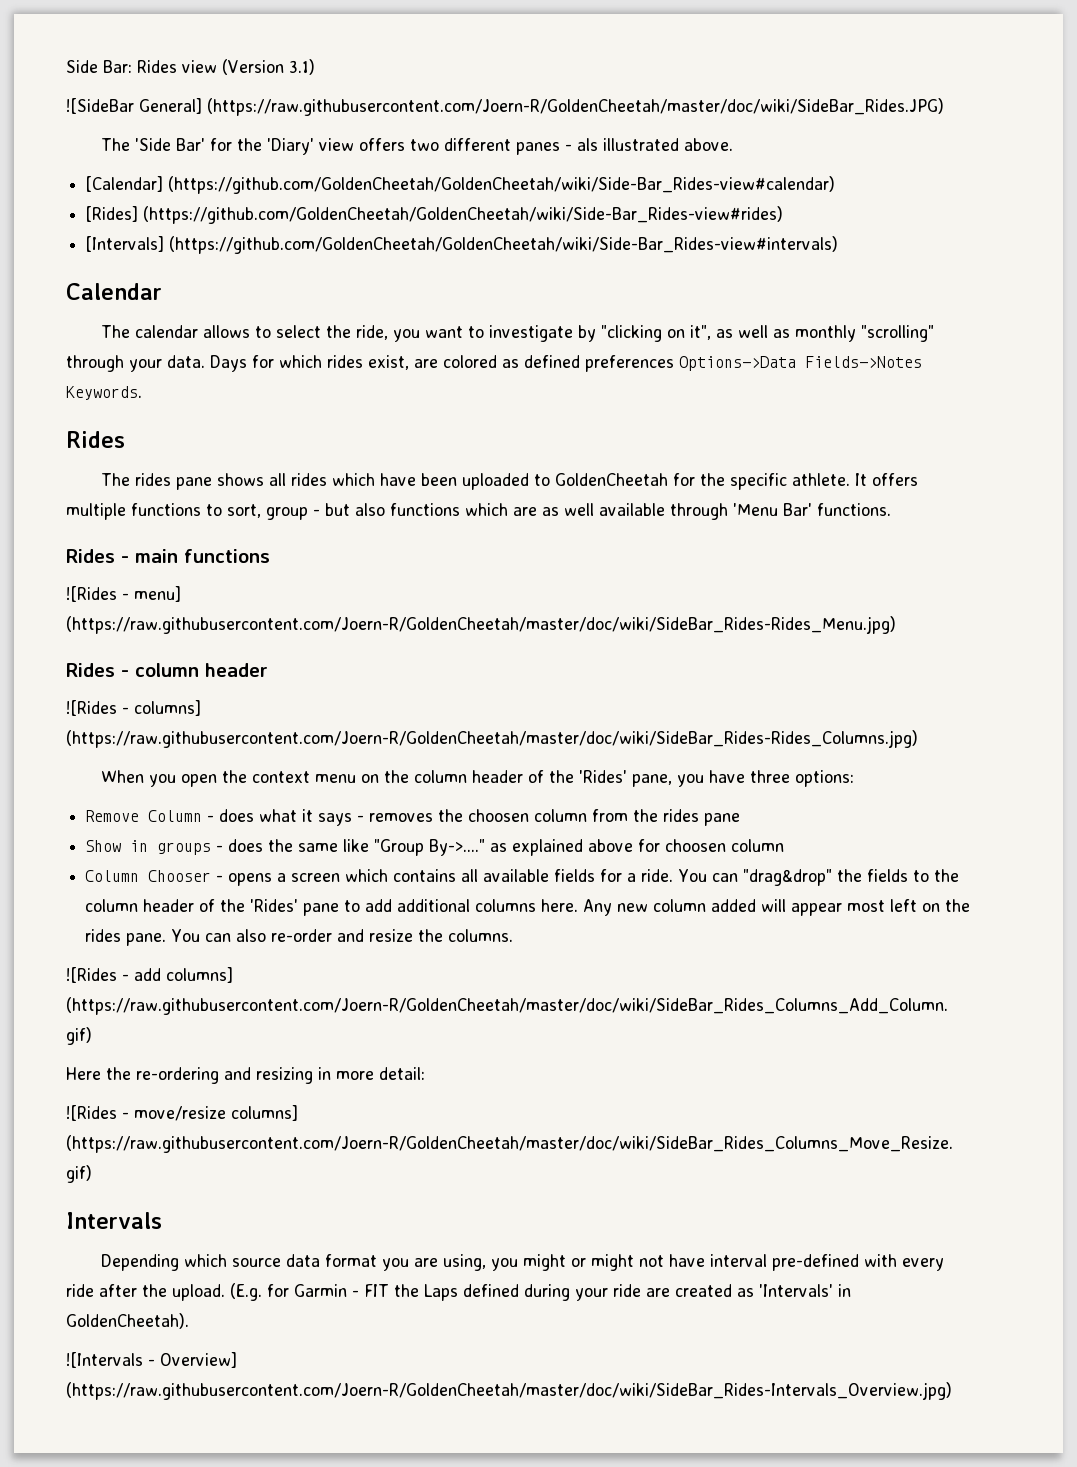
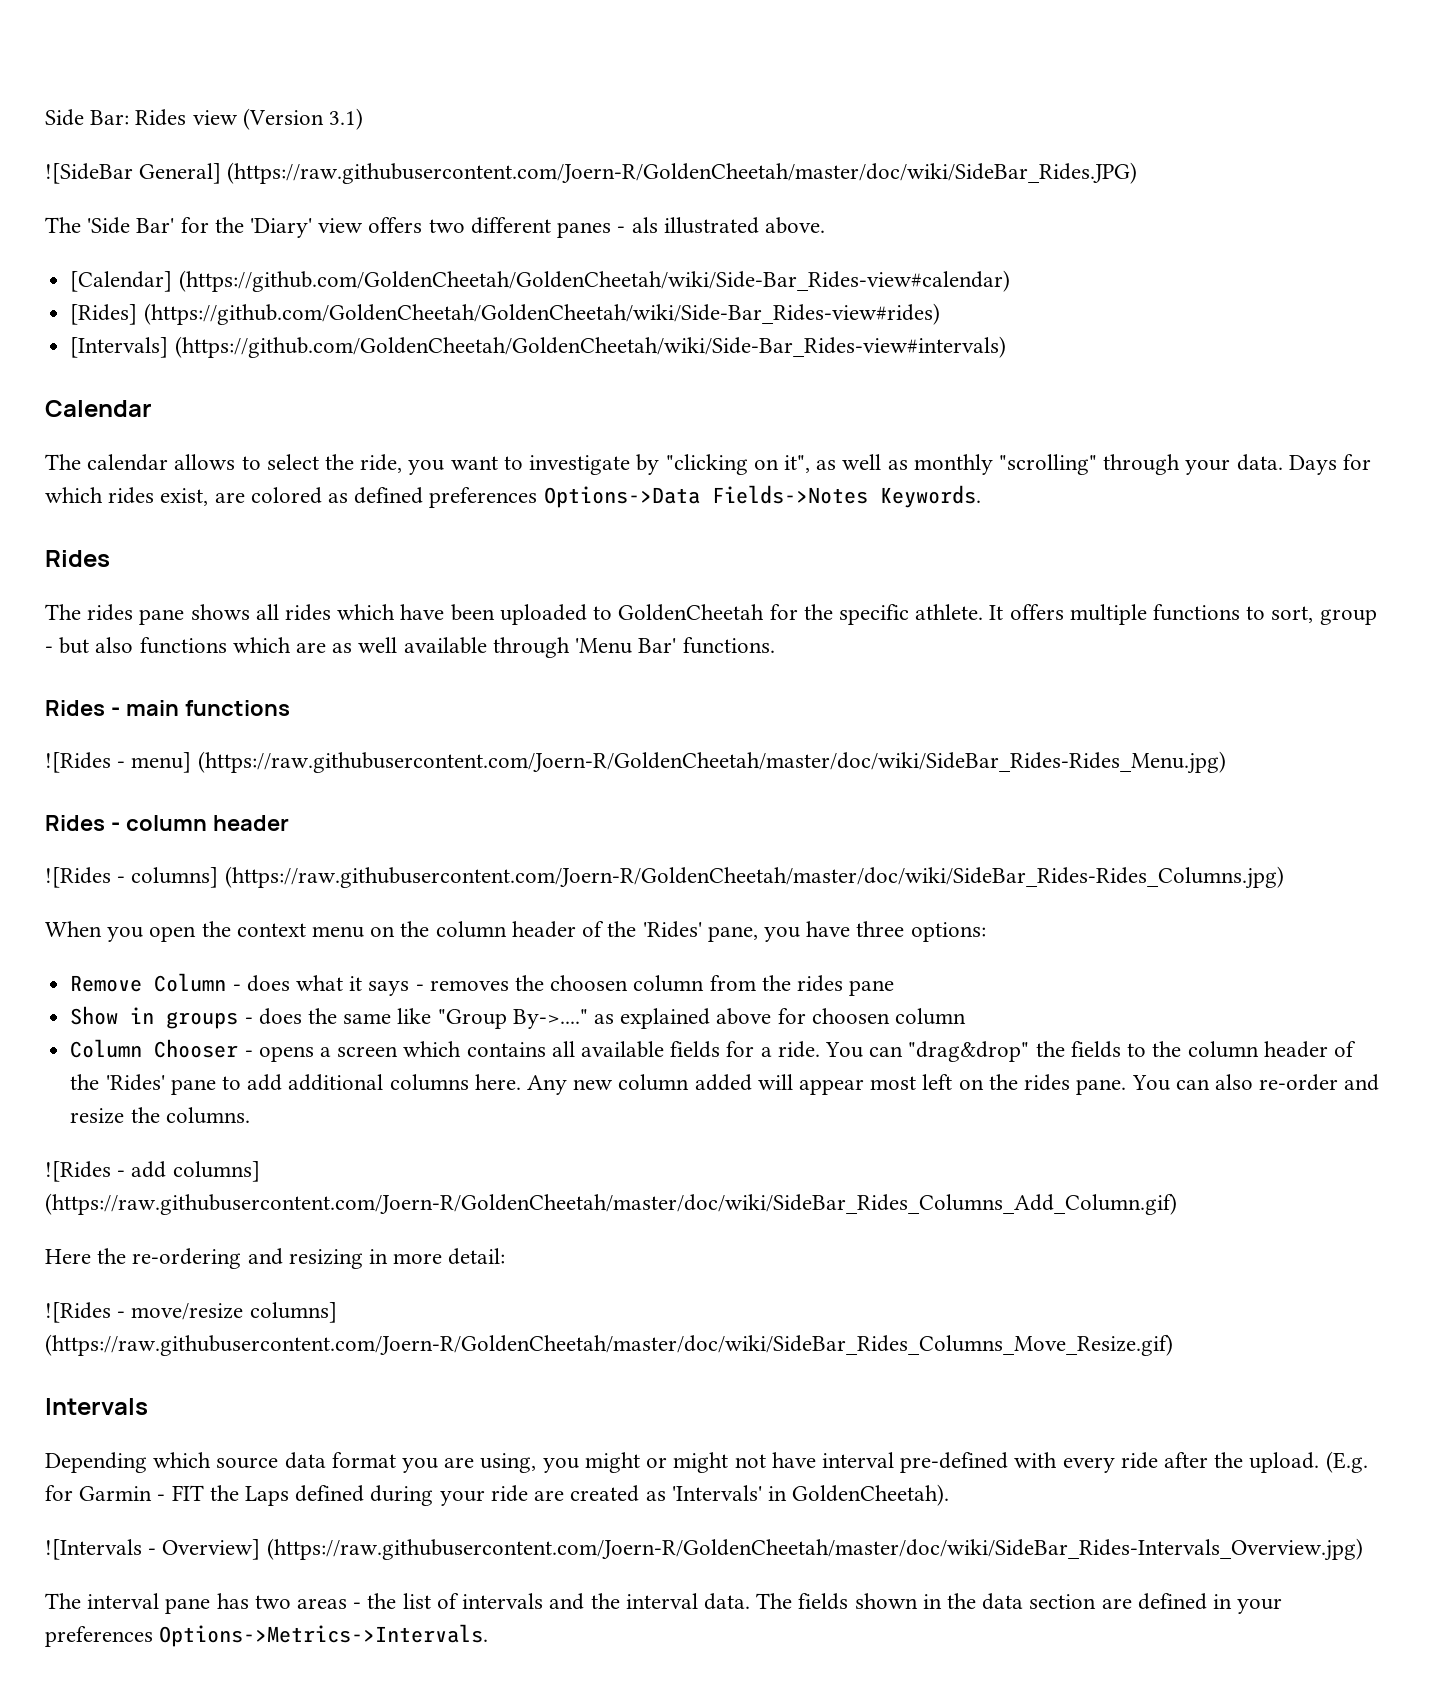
+ The interval pane has two areas - the list of intervals and the interval data. The fields shown in the data section are defined in your preferences Options->Metrics->Intervals.

